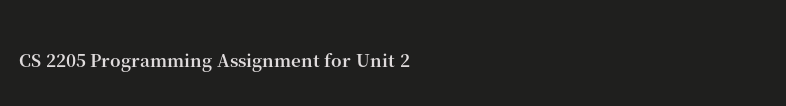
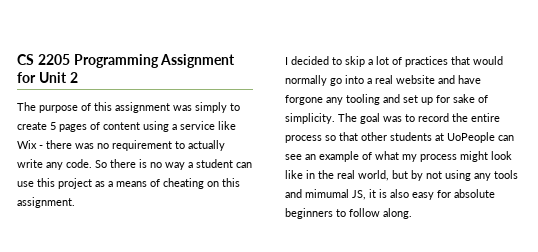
+ The purpose of this assignment was simply to create 5 pages of content using a service like Wix - there was no requirement to actually write any code. So there is no way a student can use this project as a means of cheating on this assignment.
+ I decided to skip a lot of practices that would normally go into a real website and have forgone any tooling and set up for sake of simplicity. The goal was to record the entire process so that other students at UoPeople can see an example of what my process might look like in the real world, but by not using any tools and mimumal JS, it is also easy for absolute beginners to follow along.

